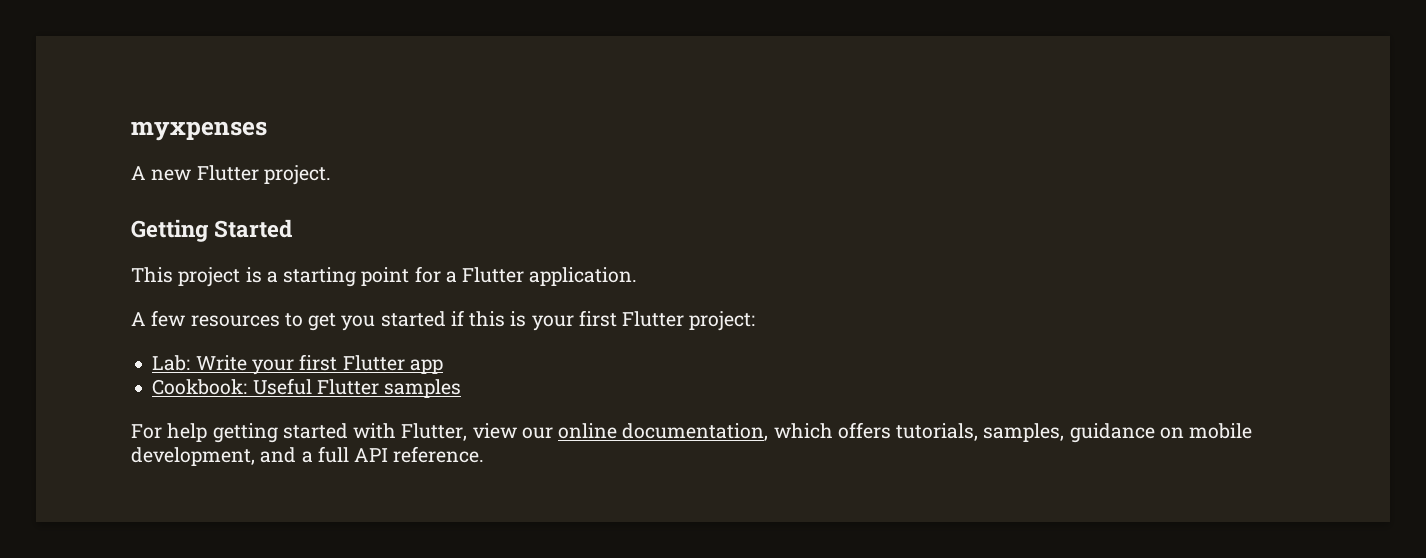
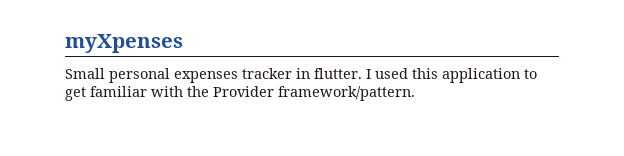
- myxpenses
- A new Flutter project.
- Getting Started
- This project is a starting point for a Flutter application.
- A few resources to get you started if this is your first Flutter project:
- Lab: Write your first Flutter app
- Cookbook: Useful Flutter samples
- For help getting started with Flutter, view our online documentation, which offers tutorials, samples, guidance on mobile development, and a full API reference.
+ myXpenses
+ Small personal expenses tracker in flutter. I used this application to get familiar with the Provider framework/pattern.

